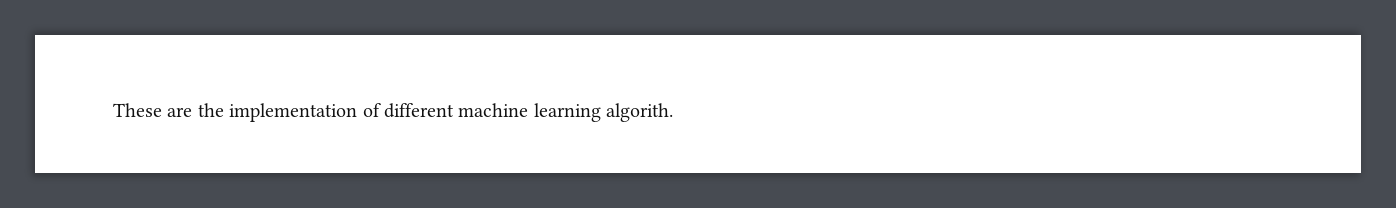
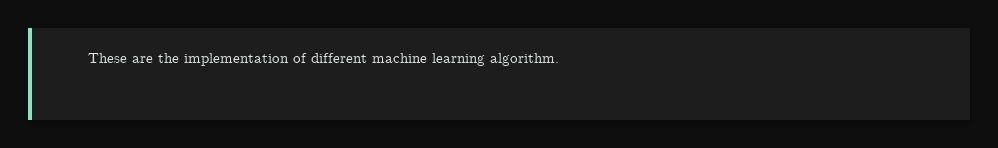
- These are the implementation of different machine learning algorith.
+ These are the implementation of different machine learning algorithm.

